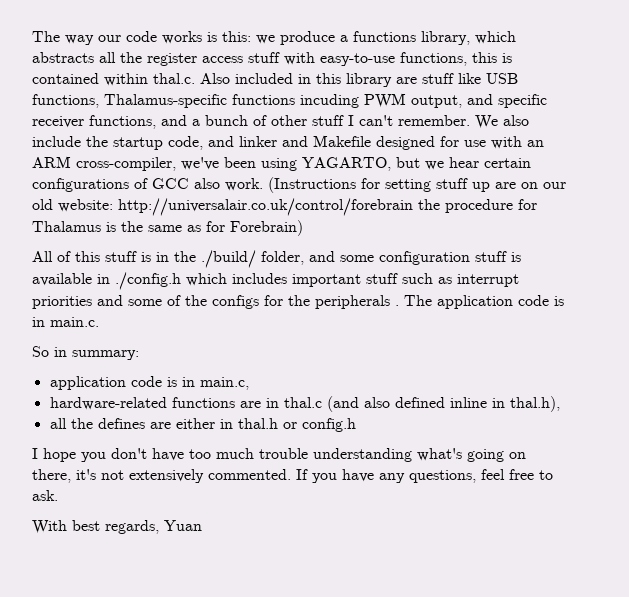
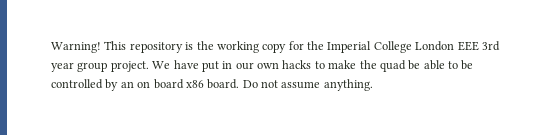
- The way our code works is this: we produce a functions library, which abstracts all the register access stuff with easy-to-use functions, this is contained within thal.c. Also included in this library are stuff like USB functions, Thalamus-specific functions incuding PWM output, and specific receiver functions, and a bunch of other stuff I can't remember. We also include the startup code, and linker and Makefile designed for use with an ARM cross-compiler, we've been using YAGARTO, but we hear certain configurations of GCC also work. (Instructions for setting stuff up are on our old website: http://universalair.co.uk/control/forebrain the procedure for Thalamus is the same as for Forebrain)
- All of this stuff is in the ./build/ folder, and some configuration stuff is available in ./config.h which includes important stuff such as interrupt priorities and some of the configs for the peripherals . The application code is in main.c.
- So in summary:
- application code is in main.c,
- hardware-related functions are in thal.c (and also defined inline in thal.h),
- all the defines are either in thal.h or config.h
- I hope you don't have too much trouble understanding what's going on there, it's not extensively commented. If you have any questions, feel free to ask.
- With best regards, Yuan
+ Warning! This repository is the working copy for the Imperial College London EEE 3rd year group project. We have put in our own hacks to make the quad be able to be controlled by an on board x86 board. Do not assume anything.

